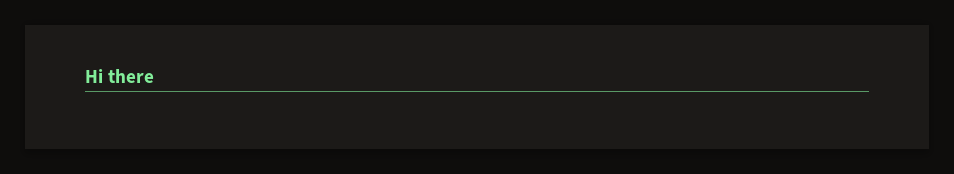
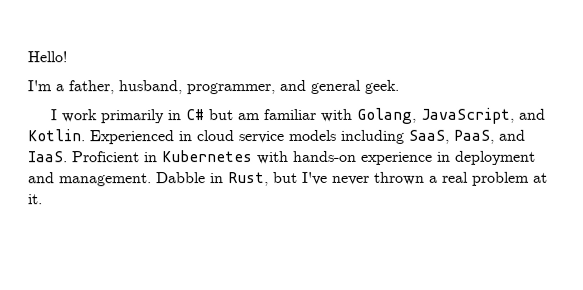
- Hi there
+ Hello!
+ I'm a father, husband, programmer, and general geek.
+ I work primarily in C# but am familiar with Golang, JavaScript, and Kotlin. Experienced in cloud service models including SaaS, PaaS, and IaaS. Proficient in Kubernetes with hands-on experience in deployment and management. Dabble in Rust, but I've never thrown a real problem at it.

